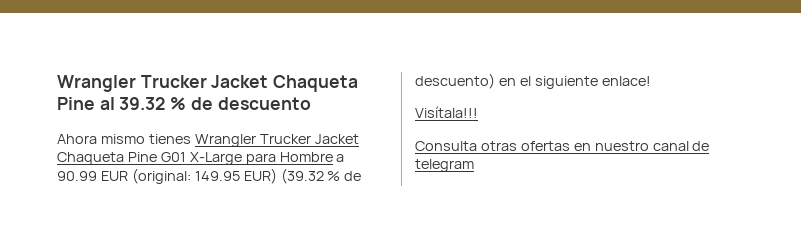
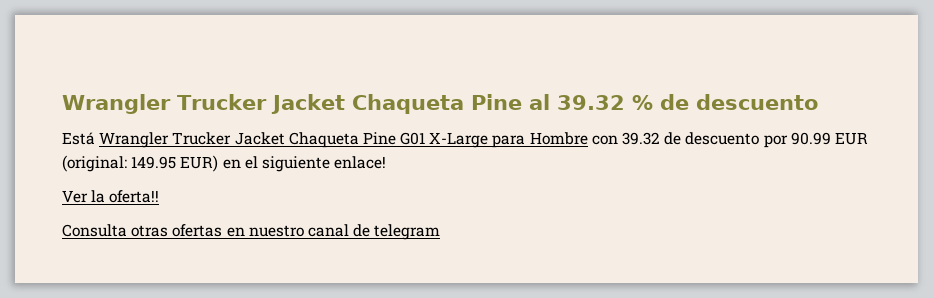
- Ahora mismo tienes Wrangler Trucker Jacket Chaqueta Pine G01 X-Large para Hombre a 90.99 EUR (original: 149.95 EUR) (39.32 % de descuento) en el siguiente enlace!
+ Está Wrangler Trucker Jacket Chaqueta Pine G01 X-Large para Hombre con 39.32 de descuento por 90.99 EUR (original: 149.95 EUR) en el siguiente enlace!
- Visítala!!!
+ Ver la oferta!!

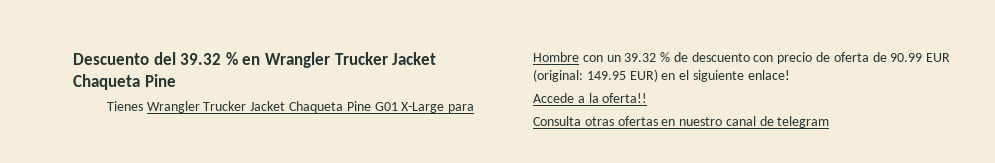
- Wrangler Trucker Jacket Chaqueta Pine al 39.32 % de descuento
- Está Wrangler Trucker Jacket Chaqueta Pine G01 X-Large para Hombre con 39.32 de descuento por 90.99 EUR (original: 149.95 EUR) en el siguiente enlace!
+ Descuento del 39.32 % en Wrangler Trucker Jacket Chaqueta Pine
+ Tienes Wrangler Trucker Jacket Chaqueta Pine G01 X-Large para Hombre con un 39.32 % de descuento con precio de oferta de 90.99 EUR (original: 149.95 EUR) en el siguiente enlace!
- Ver la oferta!!
+ Accede a la oferta!!

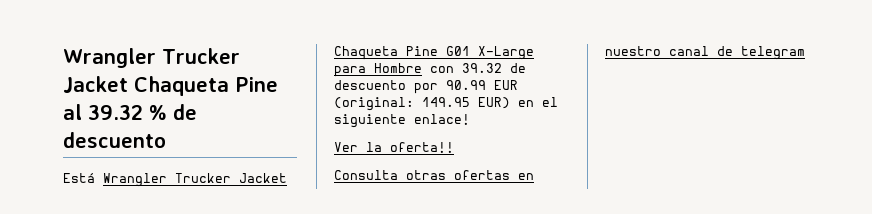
- Descuento del 39.32 % en Wrangler Trucker Jacket Chaqueta Pine
- Tienes Wrangler Trucker Jacket Chaqueta Pine G01 X-Large para Hombre con un 39.32 % de descuento con precio de oferta de 90.99 EUR (original: 149.95 EUR) en el siguiente enlace!
+ Wrangler Trucker Jacket Chaqueta Pine al 39.32 % de descuento
+ Está Wrangler Trucker Jacket Chaqueta Pine G01 X-Large para Hombre con 39.32 de descuento por 90.99 EUR (original: 149.95 EUR) en el siguiente enlace!
- Accede a la oferta!!
+ Ver la oferta!!

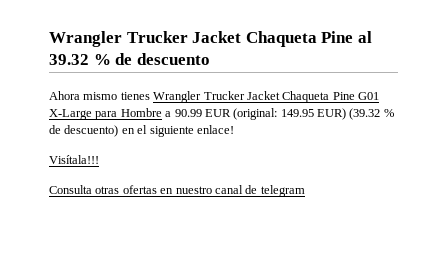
- Está Wrangler Trucker Jacket Chaqueta Pine G01 X-Large para Hombre con 39.32 de descuento por 90.99 EUR (original: 149.95 EUR) en el siguiente enlace!
+ Ahora mismo tienes Wrangler Trucker Jacket Chaqueta Pine G01 X-Large para Hombre a 90.99 EUR (original: 149.95 EUR) (39.32 % de descuento) en el siguiente enlace!
- Ver la oferta!!
+ Visítala!!!

